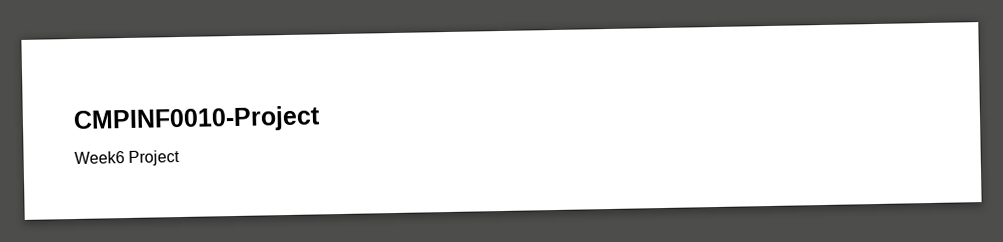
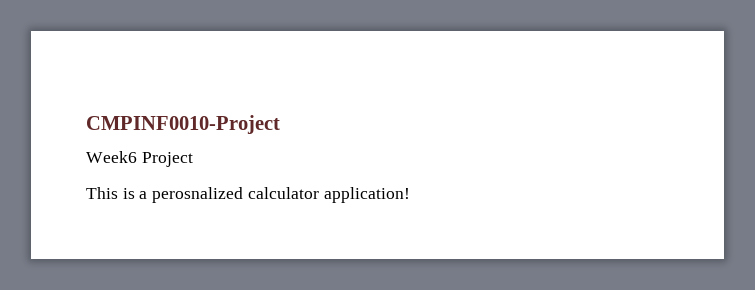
+ This is a perosnalized calculator application!

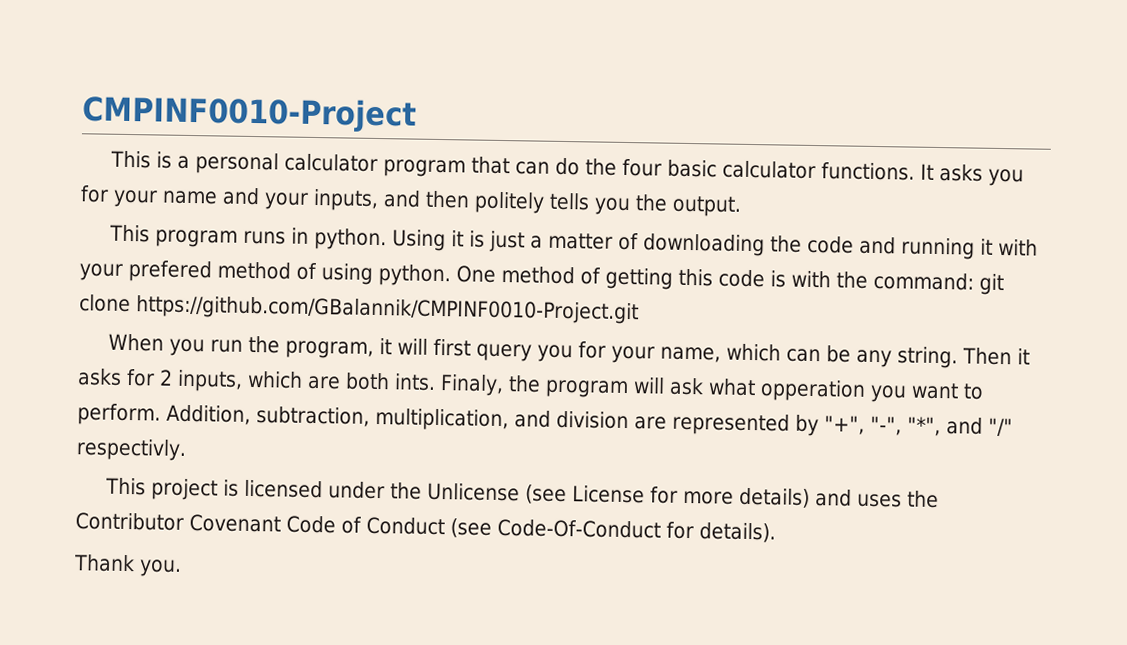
- Week6 Project
- This is a perosnalized calculator application!
+ This is a personal calculator program that can do the four basic calculator functions. It asks you for your name and your inputs, and then politely tells you the output.
+ This program runs in python. Using it is just a matter of downloading the code and running it with your prefered method of using python. One method of getting this code is with the command: git clone https://github.com/GBalannik/CMPINF0010-Project.git
+ When you run the program, it will first query you for your name, which can be any string. Then it asks for 2 inputs, which are both ints. Finaly, the program will ask what opperation you want to perform. Addition, subtraction, multiplication, and division are represented by "+", "-", "*", and "/" respectivly.
+ This project is licensed under the Unlicense (see License for more details) and uses the Contributor Covenant Code of Conduct (see Code-Of-Conduct for details).
+ Thank you.

